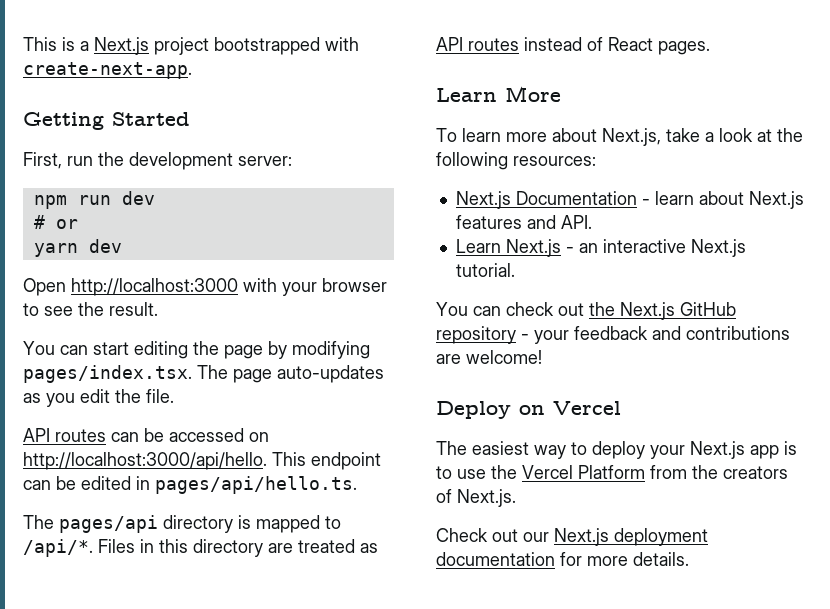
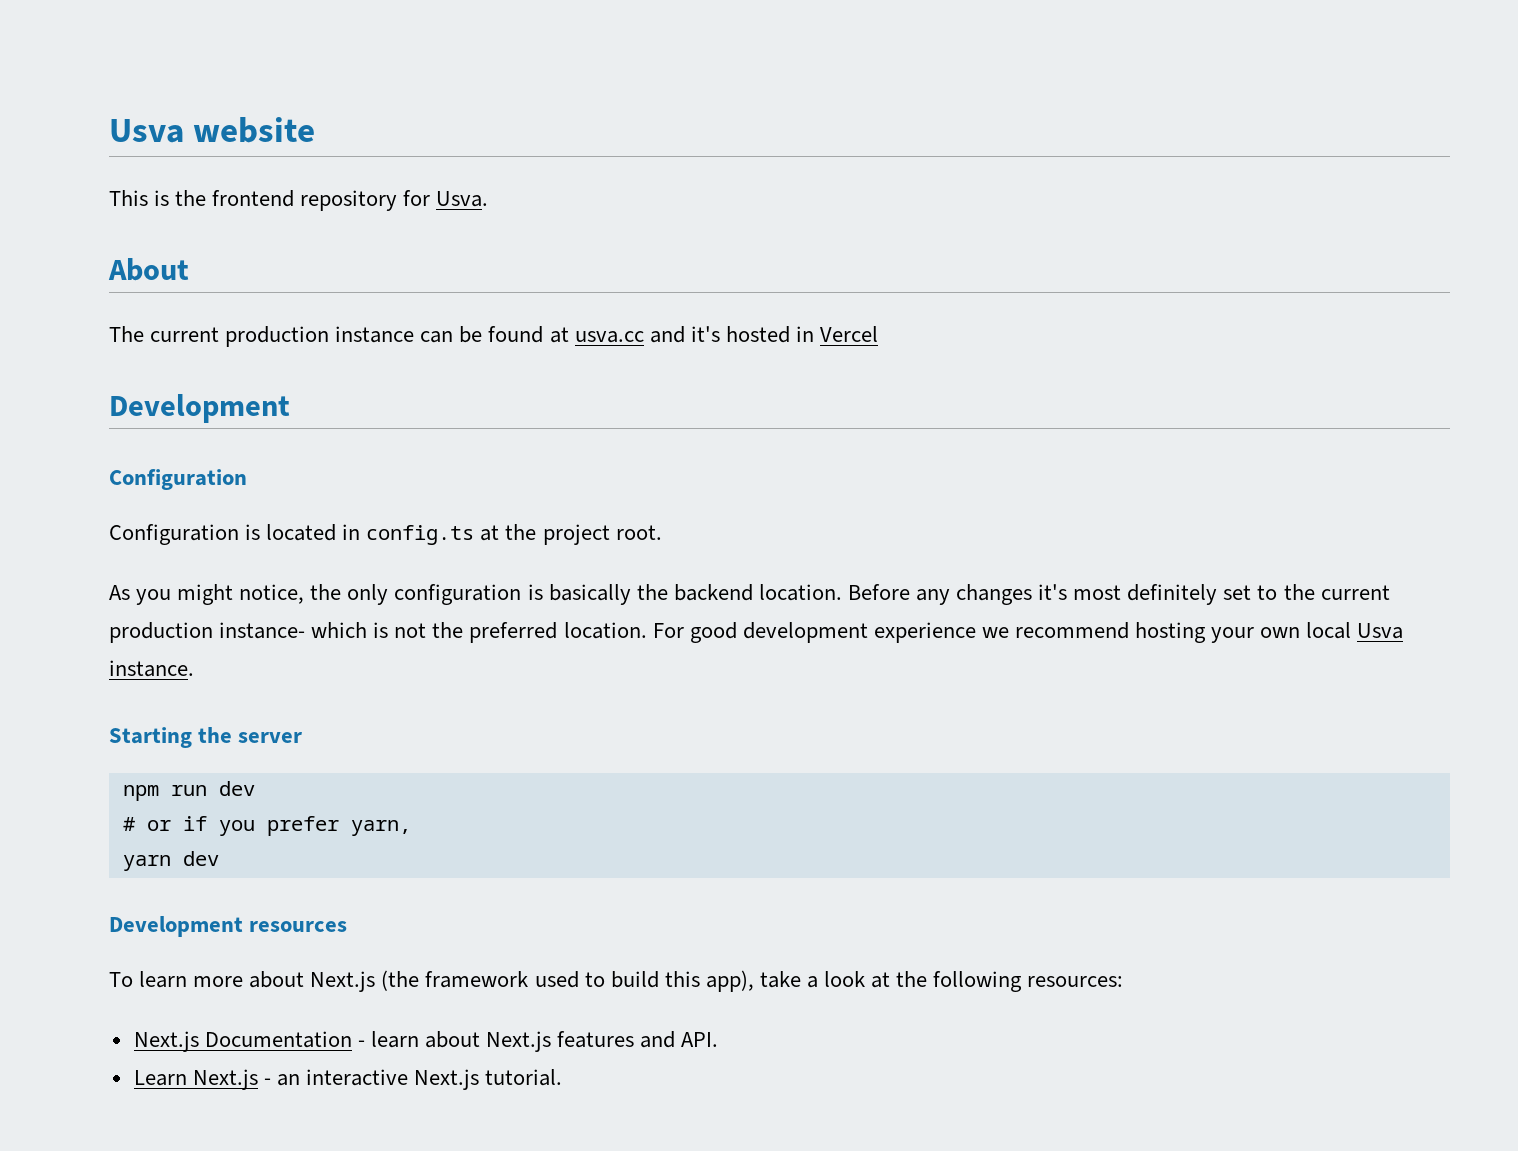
- This is a Next.js project bootstrapped with create-next-app.
- Getting Started
- First, run the development server:
+ Usva website
+ This is the frontend repository for Usva.
+ About
+ The current production instance can be found at usva.cc and it's hosted in Vercel
+ Development
+ Configuration
+ Configuration is located in config.ts at the project root.
+ As you might notice, the only configuration is basically the backend location. Before any changes it's most definitely set to the current production instance- which is not the preferred location. For good development experience we recommend hosting your own local Usva instance.
+ Starting the server
- # or
+ # or if you prefer yarn,
  yarn dev
- Open http://localhost:3000 with your browser to see the result.
- You can start editing the page by modifying pages/index.tsx. The page auto-updates as you edit the file.
- API routes can be accessed on http://localhost:3000/api/hello. This endpoint can be edited in pages/api/hello.ts.
- The pages/api directory is mapped to /api/*. Files in this directory are treated as API routes instead of React pages.
- Learn More
- To learn more about Next.js, take a look at the following resources:
+ Development resources
+ To learn more about Next.js (the framework used to build this app), take a look at the following resources:
- You can check out the Next.js GitHub repository - your feedback and contributions are welcome!
- Deploy on Vercel
- The easiest way to deploy your Next.js app is to use the Vercel Platform from the creators of Next.js.
- Check out our Next.js deployment documentation for more details.

